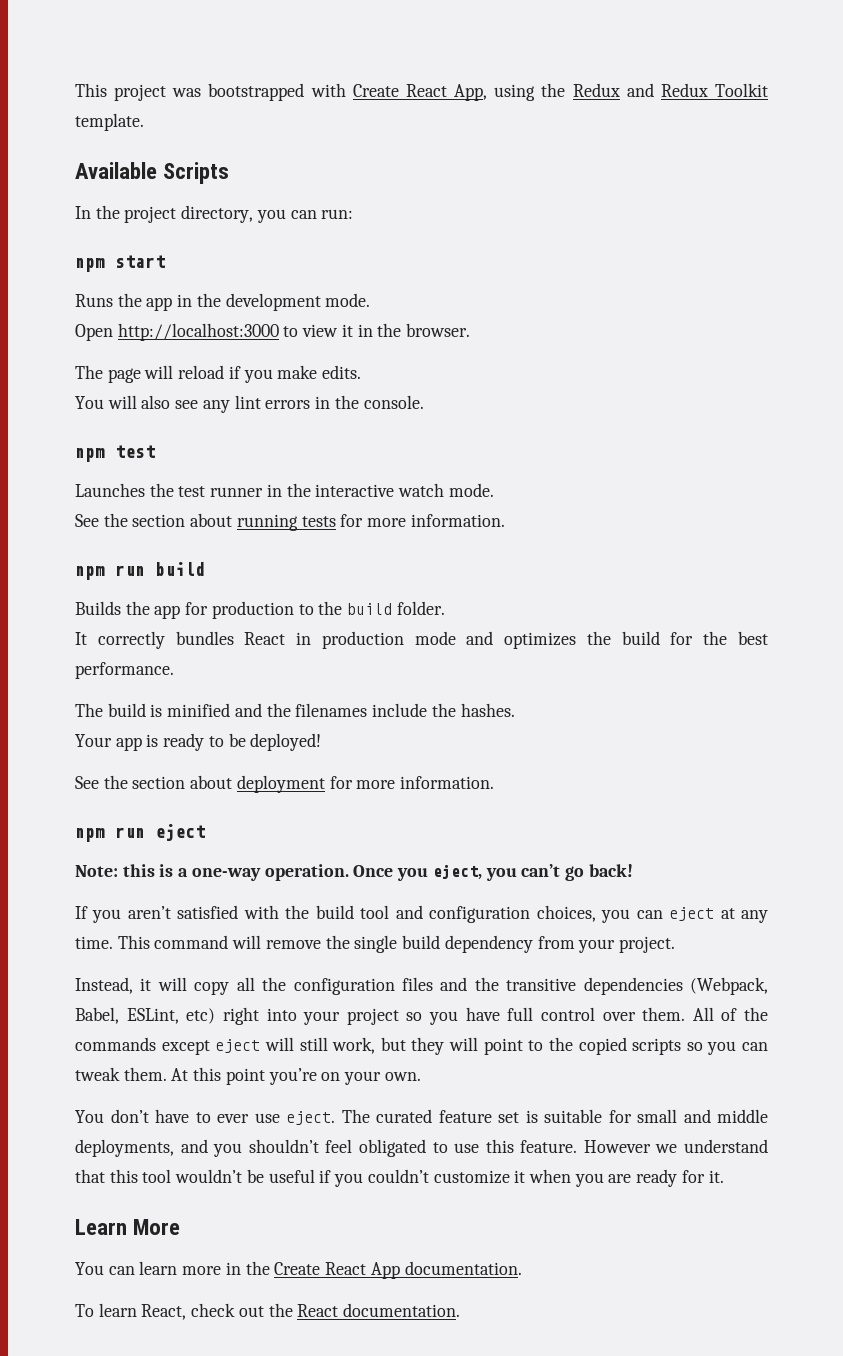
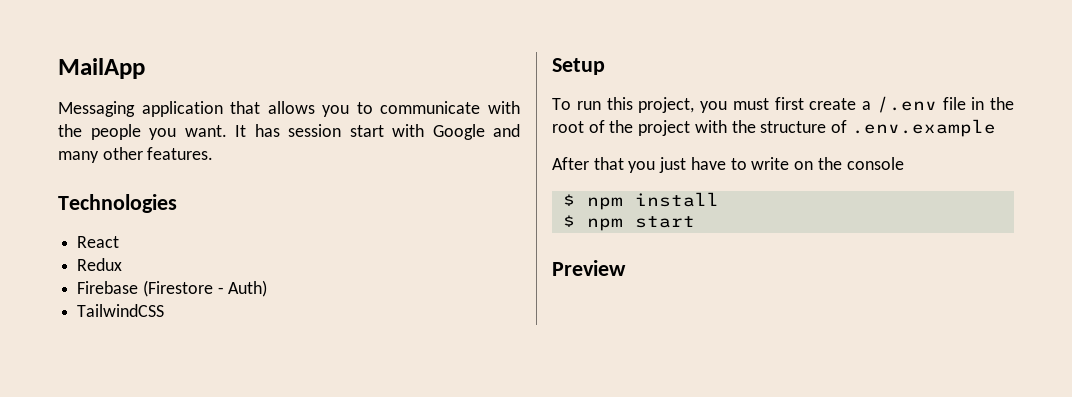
- This project was bootstrapped with Create React App, using the Redux and Redux Toolkit template.
- Available Scripts
- In the project directory, you can run:
- npm start
- Runs the app in the development mode.
- Open http://localhost:3000 to view it in the browser.
- The page will reload if you make edits.
- You will also see any lint errors in the console.
- npm test
- Launches the test runner in the interactive watch mode.
- See the section about running tests for more information.
- npm run build
- Builds the app for production to the build folder.
- It correctly bundles React in production mode and optimizes the build for the best performance.
- The build is minified and the filenames include the hashes.
- Your app is ready to be deployed!
- See the section about deployment for more information.
- npm run eject
- Note: this is a one-way operation. Once you eject, you can’t go back!
- If you aren’t satisfied with the build tool and configuration choices, you can eject at any time. This command will remove the single build dependency from your project.
- Instead, it will copy all the configuration files and the transitive dependencies (Webpack, Babel, ESLint, etc) right into your project so you have full control over them. All of the commands except eject will still work, but they will point to the copied scripts so you can tweak them. At this point you’re on your own.
- You don’t have to ever use eject. The curated feature set is suitable for small and middle deployments, and you shouldn’t feel obligated to use this feature. However we understand that this tool wouldn’t be useful if you couldn’t customize it when you are ready for it.
- Learn More
- You can learn more in the Create React App documentation.
- To learn React, check out the React documentation.
+ MailApp
+ Messaging application that allows you to communicate with the people you want. It has session start with Google and many other features.
+ Technologies
+ React
+ Redux
+ Firebase (Firestore - Auth)
+ TailwindCSS
+ Setup
+ To run this project, you must first create a /.env file in the root of the project with the structure of .env.example
+ After that you just have to write on the console
+ $ npm install
+ $ npm start
+ Preview

